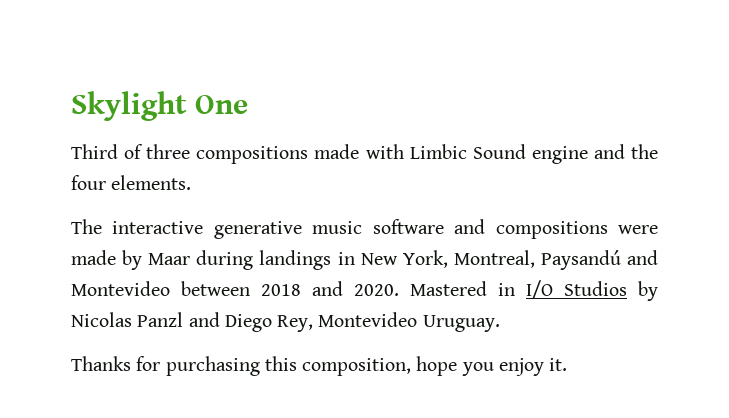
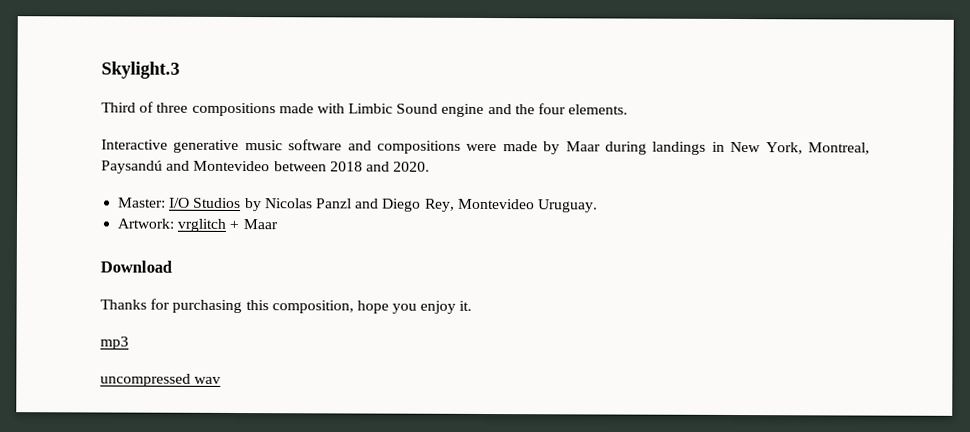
- Skylight One
+ Skylight.3
- The interactive generative music software and compositions were made by Maar during landings in New York, Montreal, Paysandú and Montevideo between 2018 and 2020. Mastered in I/O Studios by Nicolas Panzl and Diego Rey, Montevideo Uruguay.
+ Interactive generative music software and compositions were made by Maar during landings in New York, Montreal, Paysandú and Montevideo between 2018 and 2020.
+ Master: I/O Studios by Nicolas Panzl and Diego Rey, Montevideo Uruguay.
+ Artwork: vrglitch + Maar
+ Download
+ mp3
+ uncompressed wav

